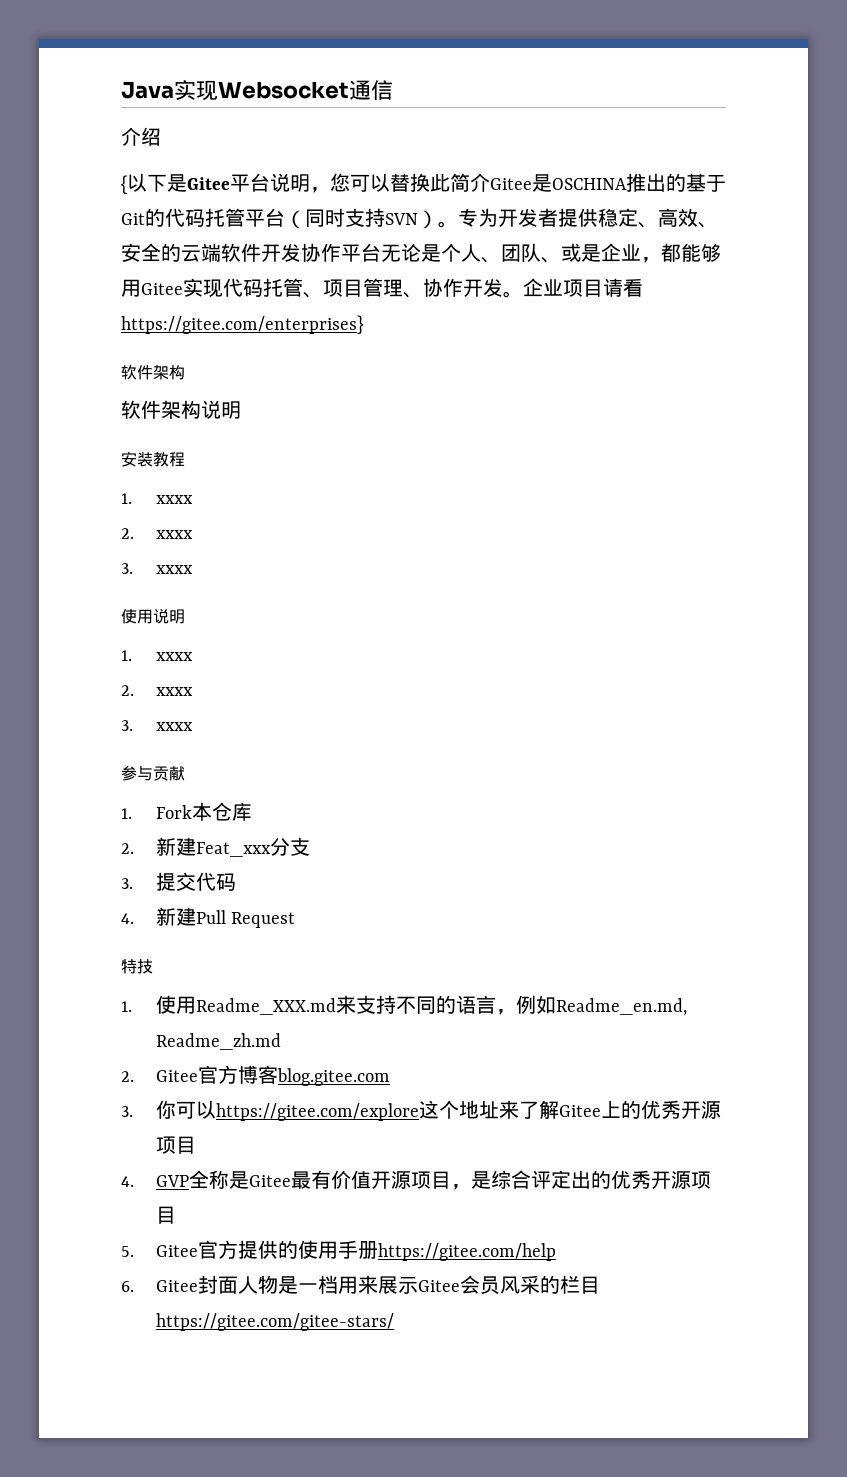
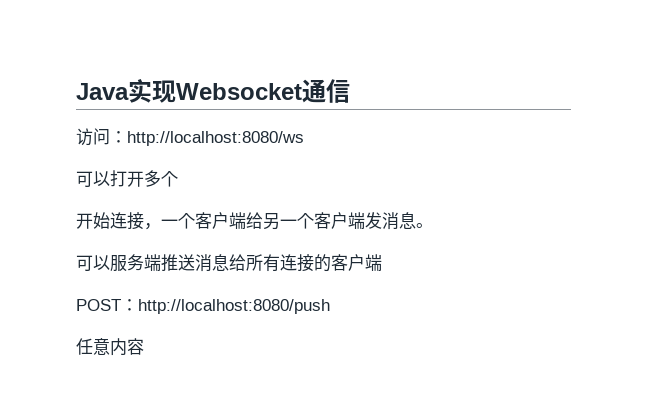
- 介绍
- {以下是Gitee平台说明，您可以替换此简介Gitee是OSCHINA推出的基于Git的代码托管平台（同时支持SVN）。专为开发者提供稳定、高效、安全的云端软件开发协作平台无论是个人、团队、或是企业，都能够用Gitee实现代码托管、项目管理、协作开发。企业项目请看https://gitee.com/enterprises}
- 软件架构
- 软件架构说明
- 安装教程
- 1. xxxx
- 2. xxxx
- 3. xxxx
- 使用说明
- 1. xxxx
- 2. xxxx
- 3. xxxx
- 参与贡献
- 1. Fork本仓库
- 2.新建Feat_xxx分支
- 3.提交代码
- 4.新建Pull Request
- 特技
- 1.使用Readme_XXX.md来支持不同的语言，例如Readme_en.md, Readme_zh.md
- 2. Gitee官方博客blog.gitee.com
- 3.你可以https://gitee.com/explore这个地址来了解Gitee上的优秀开源项目
- 4. GVP全称是Gitee最有价值开源项目，是综合评定出的优秀开源项目
- 5. Gitee官方提供的使用手册https://gitee.com/help
- 6. Gitee封面人物是一档用来展示Gitee会员风采的栏目https://gitee.com/gitee-stars/
+ 访问：http://localhost:8080/ws
+ 可以打开多个
+ 开始连接，一个客户端给另一个客户端发消息。
+ 可以服务端推送消息给所有连接的客户端
+ POST：http://localhost:8080/push
+ 任意内容

